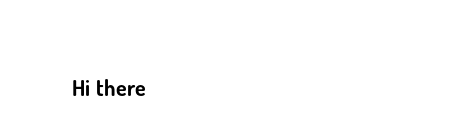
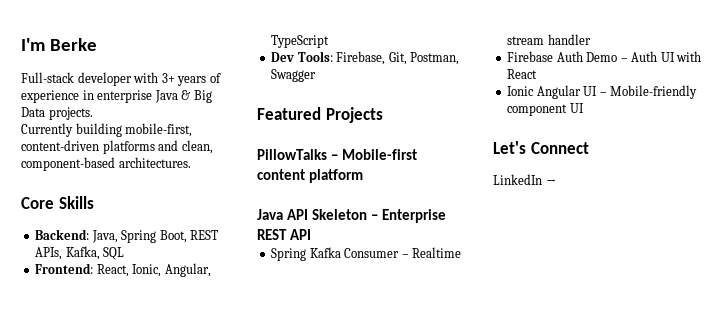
- Hi there
+ I'm Berke
+ Full-stack developer with 3+ years of experience in enterprise Java & Big Data projects.
+ Currently building mobile-first, content-driven platforms and clean, component-based architectures.
+ Core Skills
+ Backend: Java, Spring Boot, REST APIs, Kafka, SQL
+ Frontend: React, Ionic, Angular, TypeScript
+ Dev Tools: Firebase, Git, Postman, Swagger
+ Featured Projects
+ PillowTalks – Mobile-first content platform
+ Java API Skeleton – Enterprise REST API
+ Spring Kafka Consumer – Realtime stream handler
+ Firebase Auth Demo – Auth UI with React
+ Ionic Angular UI – Mobile-friendly component UI
+ Let's Connect
+ LinkedIn →

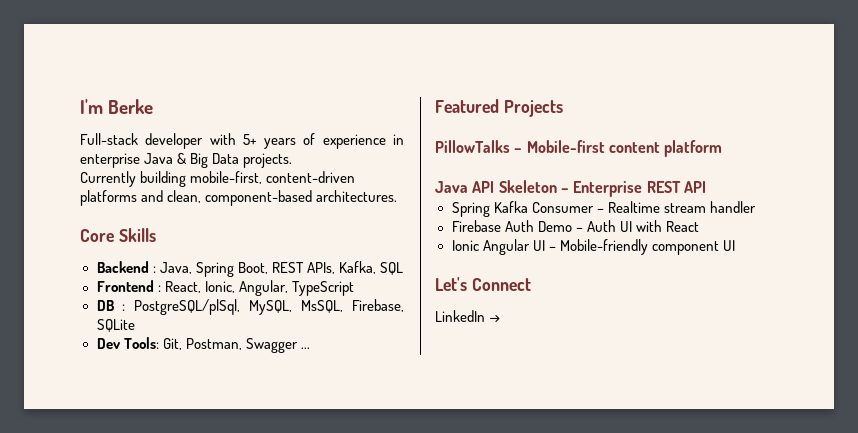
- Full-stack developer with 3+ years of experience in enterprise Java & Big Data projects.
+ Full-stack developer with 5+ years of experience in enterprise Java & Big Data projects.
- Backend: Java, Spring Boot, REST APIs, Kafka, SQL
+ Backend : Java, Spring Boot, REST APIs, Kafka, SQL
- Frontend: React, Ionic, Angular, TypeScript
+ Frontend : React, Ionic, Angular, TypeScript
+ DB : PostgreSQL/plSql, MySQL, MsSQL, Firebase, SQLite
- Dev Tools: Firebase, Git, Postman, Swagger
+ Dev Tools: Git, Postman, Swagger ...

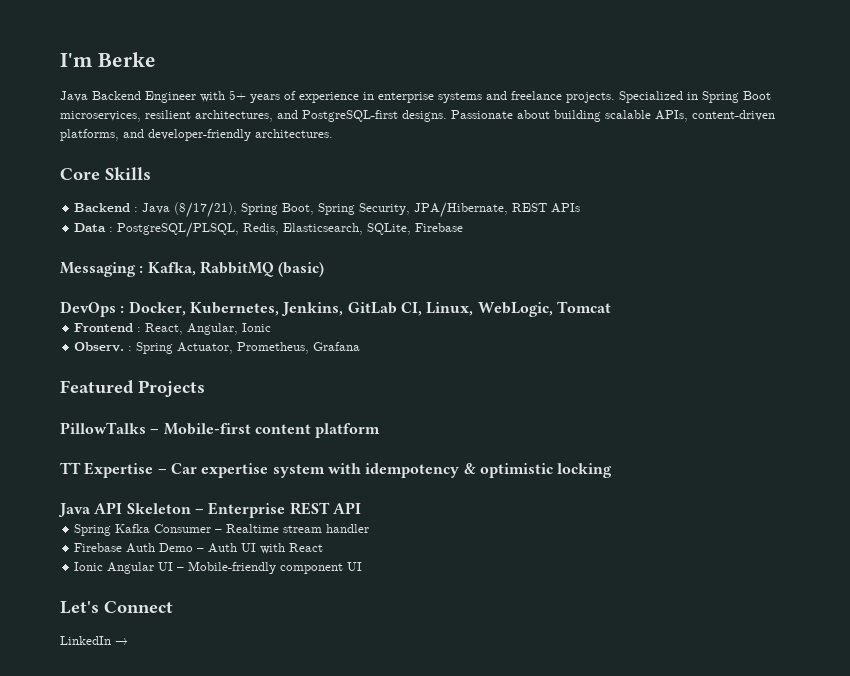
- Full-stack developer with 5+ years of experience in enterprise Java & Big Data projects.
- Currently building mobile-first, content-driven platforms and clean, component-based architectures.
+ Java Backend Engineer with 5+ years of experience in enterprise systems and freelance projects. Specialized in Spring Boot microservices, resilient architectures, and PostgreSQL-first designs. Passionate about building scalable APIs, content-driven platforms, and developer-friendly architectures.
- Backend : Java, Spring Boot, REST APIs, Kafka, SQL
- Frontend : React, Ionic, Angular, TypeScript
- DB : PostgreSQL/plSql, MySQL, MsSQL, Firebase, SQLite
- Dev Tools: Git, Postman, Swagger ...
+ Backend : Java (8/17/21), Spring Boot, Spring Security, JPA/Hibernate, REST APIs
+ Data : PostgreSQL/PLSQL, Redis, Elasticsearch, SQLite, Firebase
+ Messaging : Kafka, RabbitMQ (basic)
+ DevOps : Docker, Kubernetes, Jenkins, GitLab CI, Linux, WebLogic, Tomcat
+ Frontend : React, Angular, Ionic
+ Observ. : Spring Actuator, Prometheus, Grafana
+ TT Expertise – Car expertise system with idempotency & optimistic locking

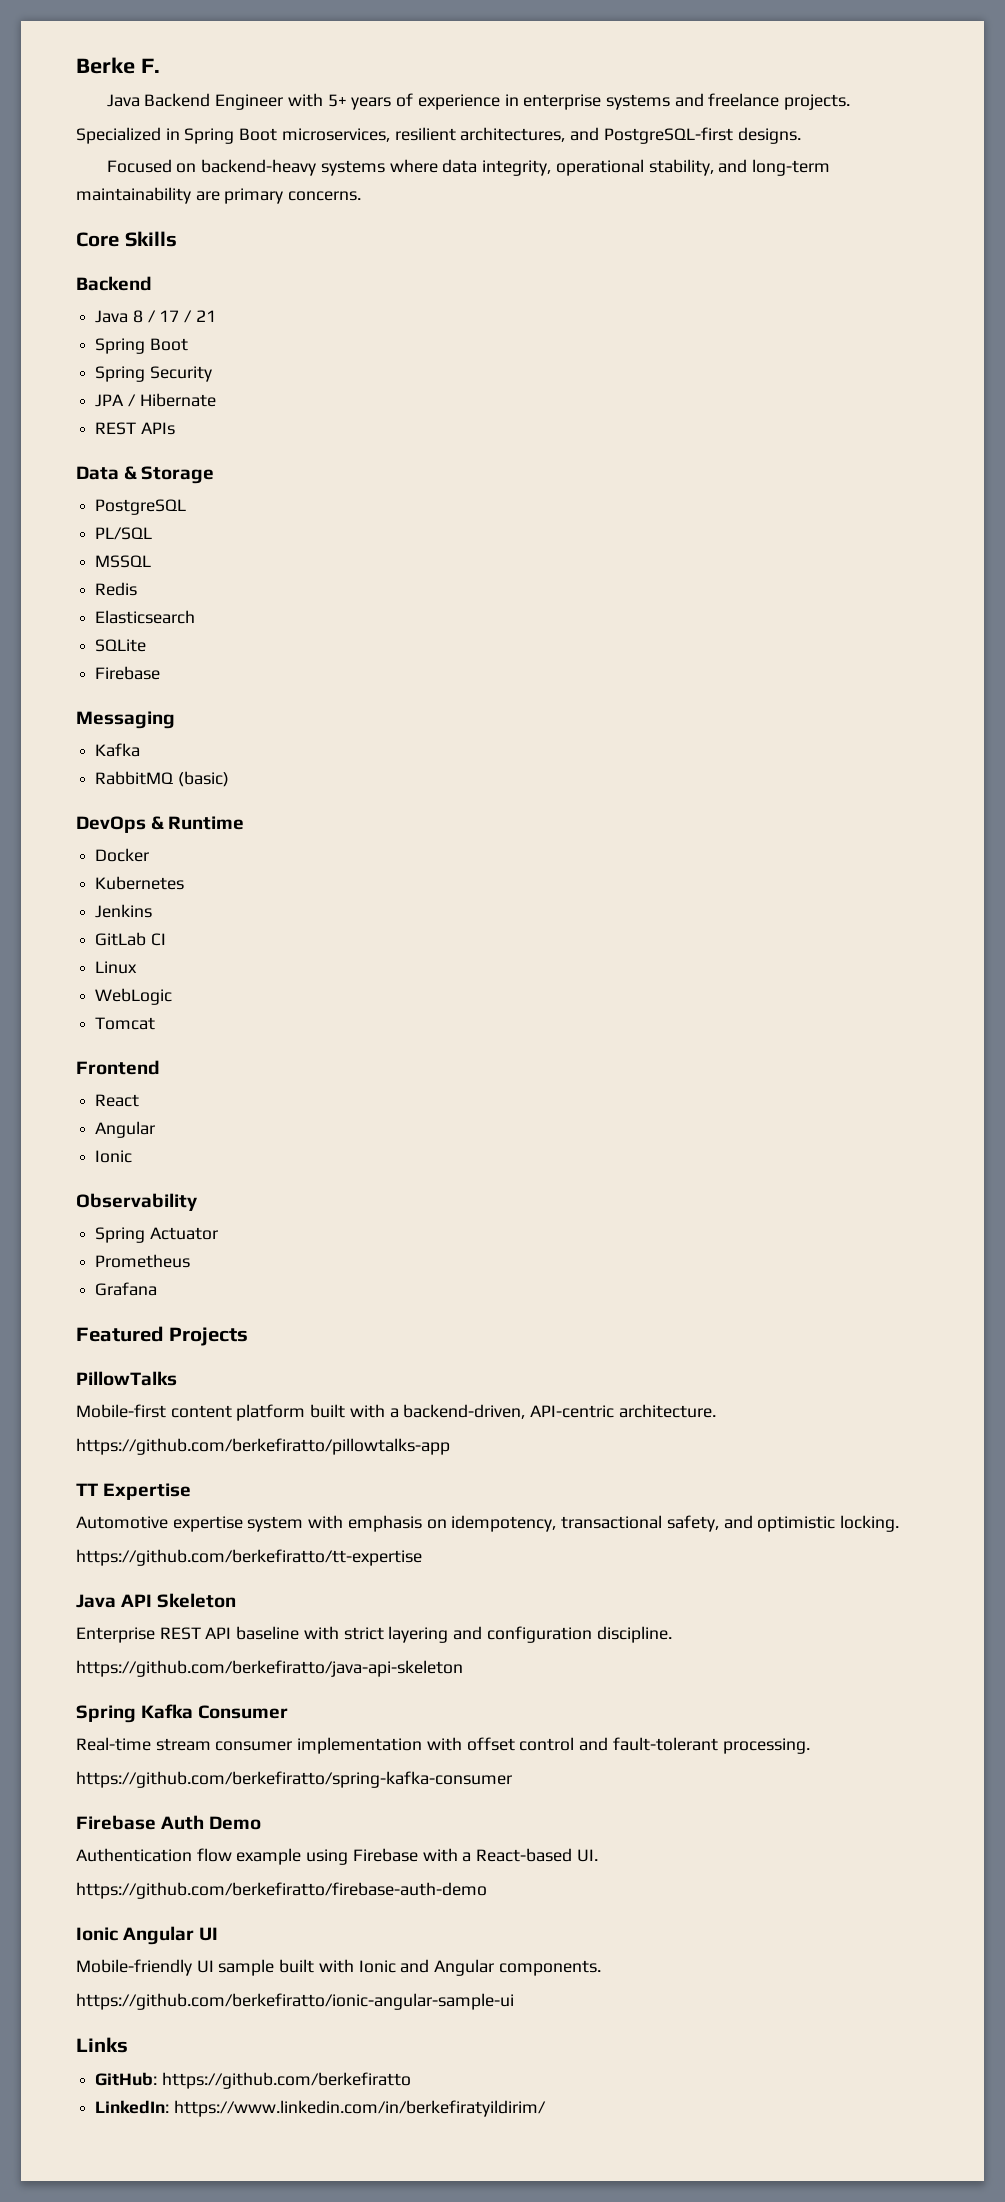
- I'm Berke
+ Berke F.
- Java Backend Engineer with 5+ years of experience in enterprise systems and freelance projects. Specialized in Spring Boot microservices, resilient architectures, and PostgreSQL-first designs. Passionate about building scalable APIs, content-driven platforms, and developer-friendly architectures.
+ Java Backend Engineer with 5+ years of experience in enterprise systems and freelance projects.
+ Specialized in Spring Boot microservices, resilient architectures, and PostgreSQL-first designs.
+ Focused on backend-heavy systems where data integrity, operational stability, and long-term maintainability are primary concerns.
  Core Skills
- Backend : Java (8/17/21), Spring Boot, Spring Security, JPA/Hibernate, REST APIs
- Data : PostgreSQL/PLSQL, Redis, Elasticsearch, SQLite, Firebase
+ Backend
+ Java 8 / 17 / 21
+ Spring Boot
+ Spring Security
+ JPA / Hibernate
+ REST APIs
+ Data & Storage
+ PostgreSQL
+ PL/SQL
+ MSSQL
+ Redis
+ Elasticsearch
+ SQLite
+ Firebase
- Messaging : Kafka, RabbitMQ (basic)
+ Messaging
+ Kafka
+ RabbitMQ (basic)
- DevOps : Docker, Kubernetes, Jenkins, GitLab CI, Linux, WebLogic, Tomcat
- Frontend : React, Angular, Ionic
- Observ. : Spring Actuator, Prometheus, Grafana
+ DevOps & Runtime
+ Docker
+ Kubernetes
+ Jenkins
+ GitLab CI
+ Linux
+ WebLogic
+ Tomcat
+ Frontend
+ React
+ Angular
+ Ionic
+ Observability
+ Spring Actuator
+ Prometheus
+ Grafana
- PillowTalks – Mobile-first content platform
+ PillowTalks
+ Mobile-first content platform built with a backend-driven, API-centric architecture.
+ https://github.com/berkefiratto/pillowtalks-app
- TT Expertise – Car expertise system with idempotency & optimistic locking
+ TT Expertise
+ Automotive expertise system with emphasis on idempotency, transactional safety, and optimistic locking.
+ https://github.com/berkefiratto/tt-expertise
- Java API Skeleton – Enterprise REST API
- Spring Kafka Consumer – Realtime stream handler
- Firebase Auth Demo – Auth UI with React
- Ionic Angular UI – Mobile-friendly component UI
- Let's Connect
- LinkedIn →
+ Java API Skeleton
+ Enterprise REST API baseline with strict layering and configuration discipline.
+ https://github.com/berkefiratto/java-api-skeleton
+ Spring Kafka Consumer
+ Real-time stream consumer implementation with offset control and fault-tolerant processing.
+ https://github.com/berkefiratto/spring-kafka-consumer
+ Firebase Auth Demo
+ Authentication flow example using Firebase with a React-based UI.
+ https://github.com/berkefiratto/firebase-auth-demo
+ Ionic Angular UI
+ Mobile-friendly UI sample built with Ionic and Angular components.
+ https://github.com/berkefiratto/ionic-angular-sample-ui
+ Links
+ GitHub: https://github.com/berkefiratto
+ LinkedIn: https://www.linkedin.com/in/berkefiratyildirim/

